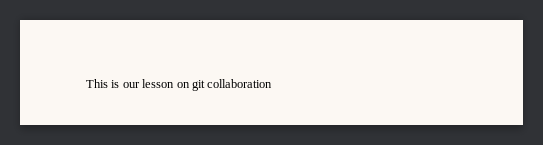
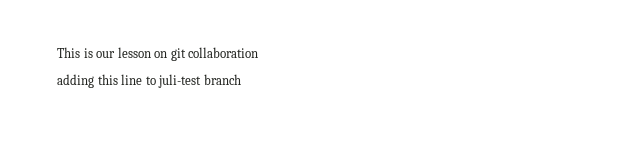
+ adding this line to juli-test branch

